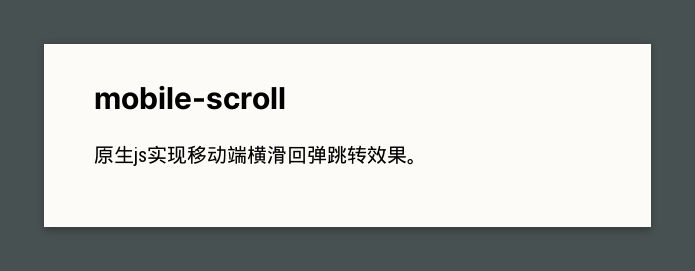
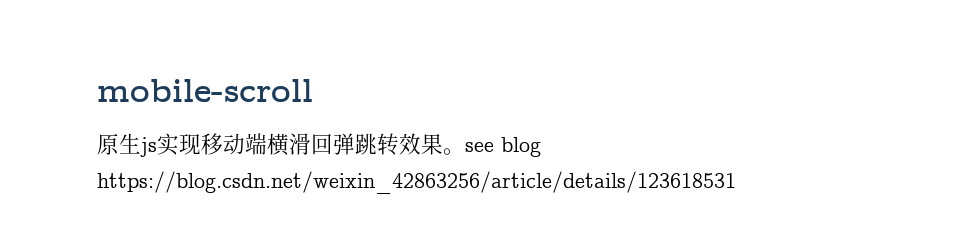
- 原生js实现移动端横滑回弹跳转效果。
+ 原生js实现移动端横滑回弹跳转效果。see blog https://blog.csdn.net/weixin_42863256/article/details/123618531

